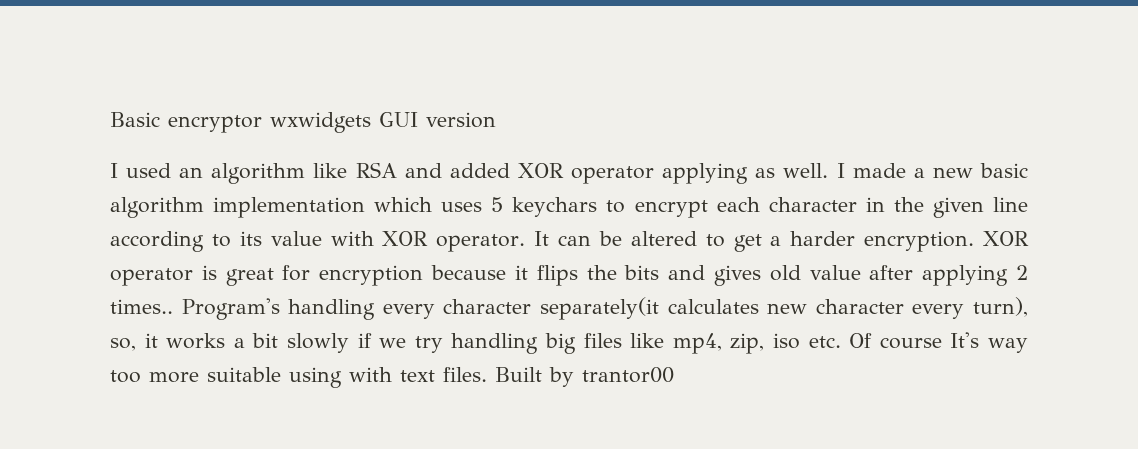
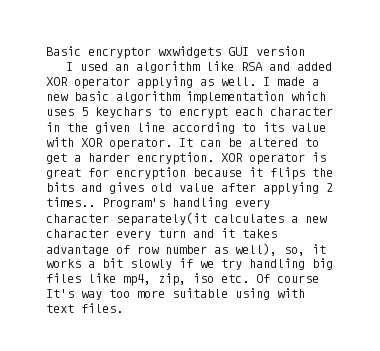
- Program's handling every character separately(it calculates new character every turn), so, it works a bit slowly if we try handling big files like mp4, zip, iso etc. Of course It's way too more suitable using with text files. Built by trantor00
+ Program's handling every character separately(it calculates a new character every turn and it takes advantage of row number as well), so, it works a bit slowly if we try handling big files like mp4, zip, iso etc. Of course It's way too more suitable using with text files.

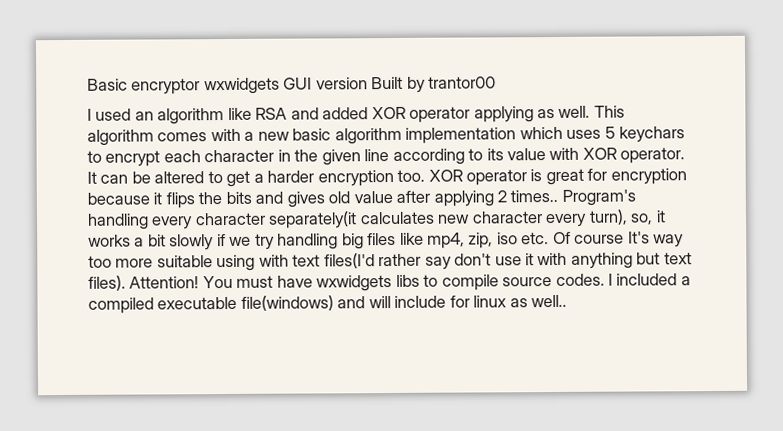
- Basic encryptor wxwidgets GUI version
+ Basic encryptor wxwidgets GUI version Built by trantor00
- I made a new basic algorithm implementation which uses 5 keychars to encrypt each character in the given line according to its value with XOR operator.
+ This algorithm comes with a new basic algorithm implementation which uses 5 keychars to encrypt each character in the given line according to its value with XOR operator.
- It can be altered to get a harder encryption.
+ It can be altered to get a harder encryption too.
- Program's handling every character separately(it calculates a new character every turn and it takes advantage of row number as well), so, it works a bit slowly if we try handling big files like mp4, zip, iso etc. Of course It's way too more suitable using with text files.
+ Program's handling every character separately(it calculates new character every turn), so, it works a bit slowly if we try handling big files like mp4, zip, iso etc. Of course It's way too more suitable using with text files(I'd rather say don't use it with anything but text files). Attention! You must have wxwidgets libs to compile source codes. I included a compiled executable file(windows) and will include for linux as well..

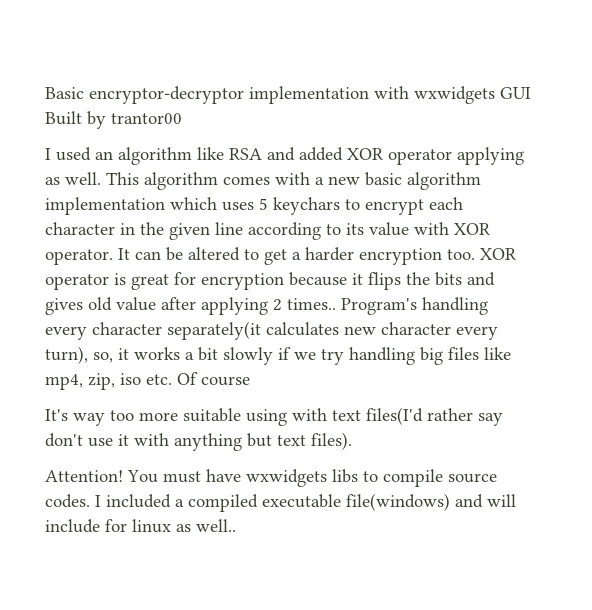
- Basic encryptor wxwidgets GUI version Built by trantor00
+ Basic encryptor-decryptor implementation with wxwidgets GUI Built by trantor00
- Program's handling every character separately(it calculates new character every turn), so, it works a bit slowly if we try handling big files like mp4, zip, iso etc. Of course It's way too more suitable using with text files(I'd rather say don't use it with anything but text files). Attention!
+ Program's handling every character separately(it calculates new character every turn), so, it works a bit slowly if we try handling big files like mp4, zip, iso etc. Of course
+ It's way too more suitable using with text files(I'd rather say don't use it with anything but text files).
+ Attention!

